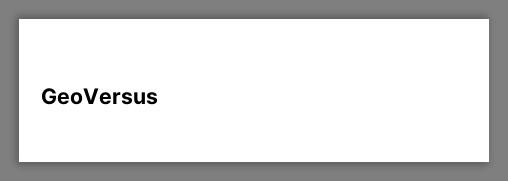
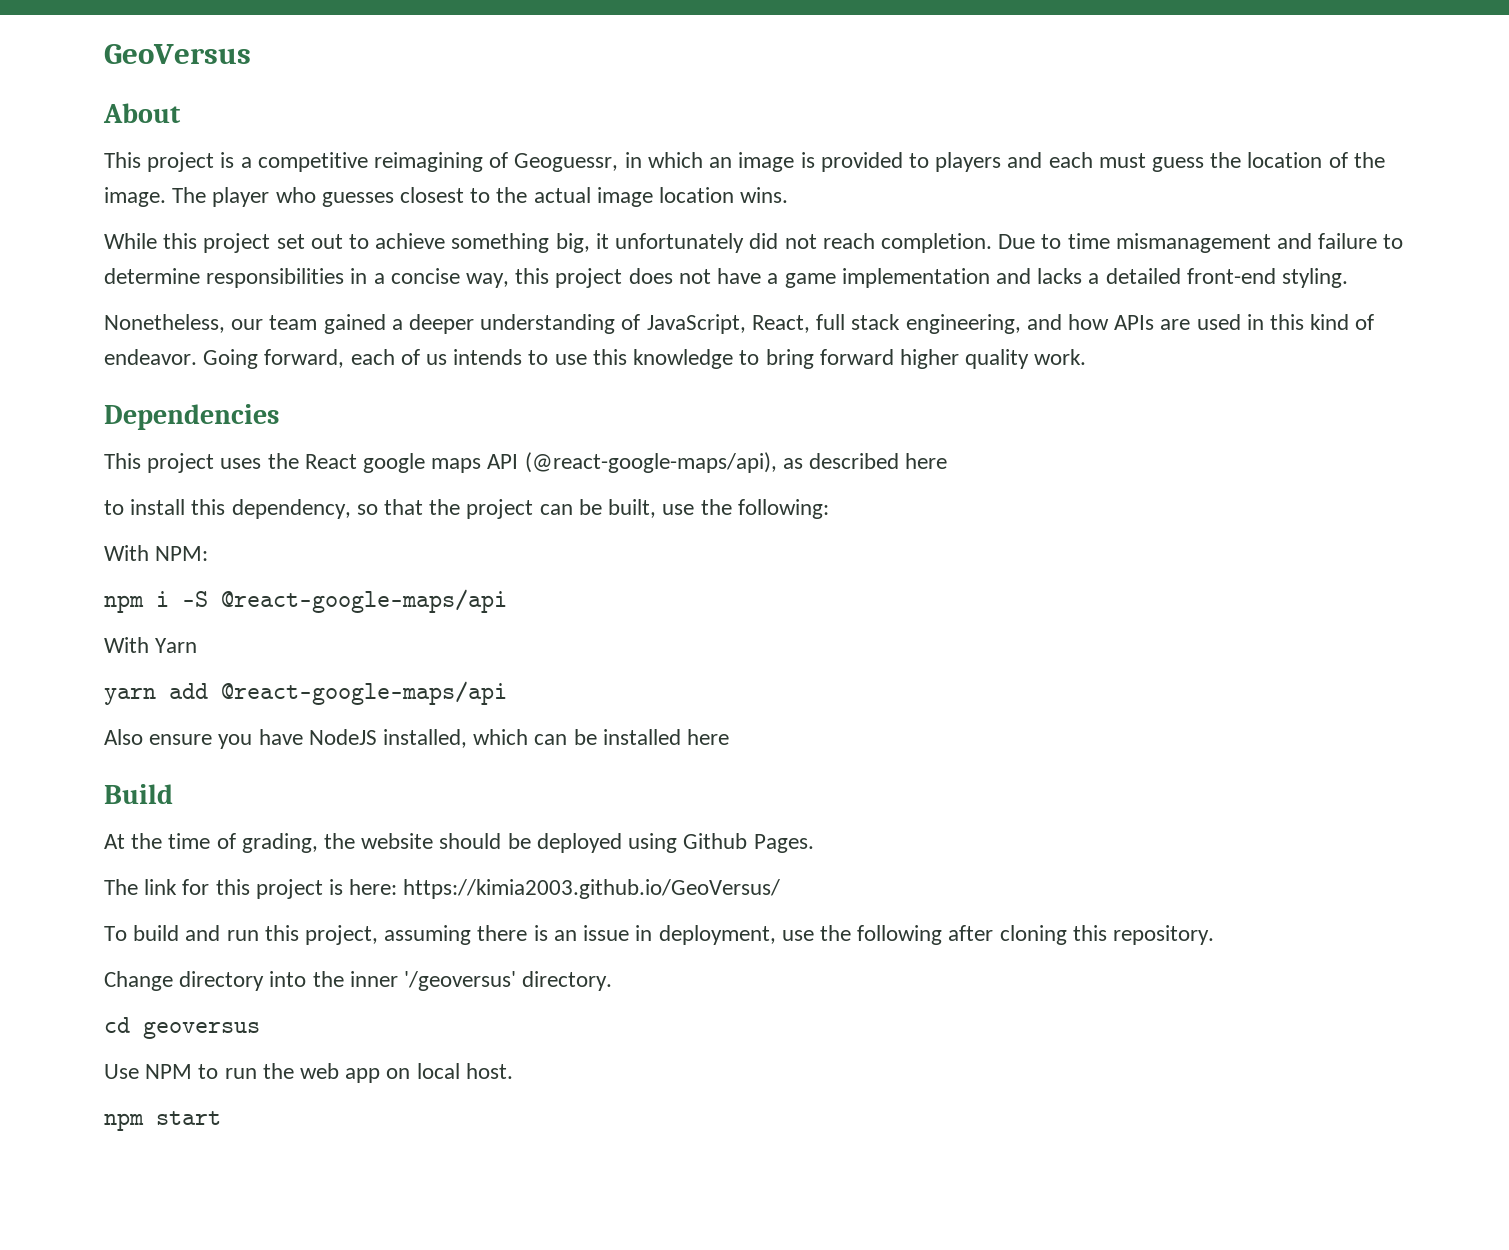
+ About
+ This project is a competitive reimagining of Geoguessr, in which an image is provided to players and each must guess the location of the image. The player who guesses closest to the actual image location wins.
+ While this project set out to achieve something big, it unfortunately did not reach completion. Due to time mismanagement and failure to determine responsibilities in a concise way, this project does not have a game implementation and lacks a detailed front-end styling.
+ Nonetheless, our team gained a deeper understanding of JavaScript, React, full stack engineering, and how APIs are used in this kind of endeavor. Going forward, each of us intends to use this knowledge to bring forward higher quality work.
+ Dependencies
+ This project uses the React google maps API (@react-google-maps/api), as described here
+ to install this dependency, so that the project can be built, use the following:
+ With NPM:
+ npm i -S @react-google-maps/api
+ With Yarn
+ yarn add @react-google-maps/api
+ Also ensure you have NodeJS installed, which can be installed here
+ Build
+ At the time of grading, the website should be deployed using Github Pages.
+ The link for this project is here: https://kimia2003.github.io/GeoVersus/
+ To build and run this project, assuming there is an issue in deployment, use the following after cloning this repository.
+ Change directory into the inner '/geoversus' directory.
+ cd geoversus
+ Use NPM to run the web app on local host.
+ npm start

